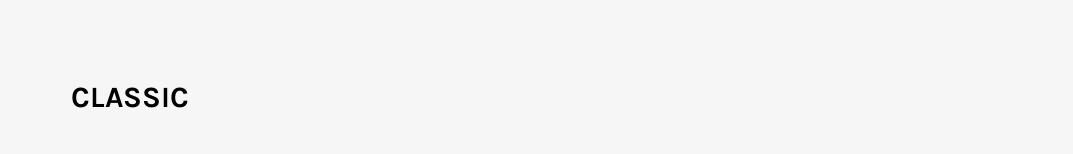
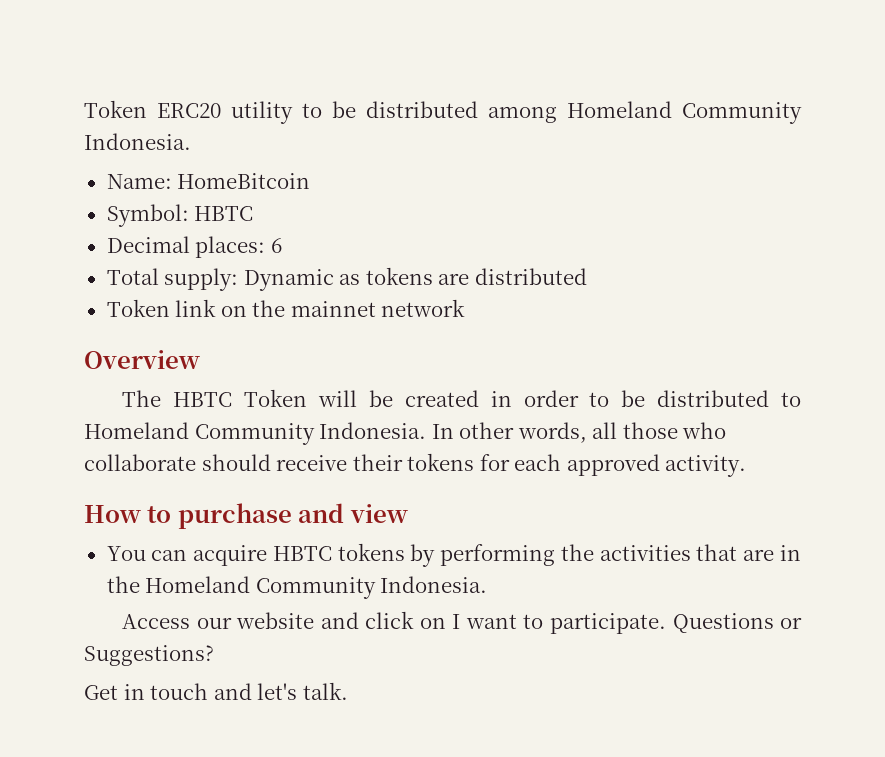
- CLASSIC
+ Token ERC20 utility to be distributed among Homeland Community Indonesia.
+ Name: HomeBitcoin
+ Symbol: HBTC
+ Decimal places: 6
+ Total supply: Dynamic as tokens are distributed
+ Token link on the mainnet network
+ Overview
+ The HBTC Token will be created in order to be distributed to Homeland Community Indonesia. In other words, all those who collaborate should receive their tokens for each approved activity.
+ How to purchase and view
+ You can acquire HBTC tokens by performing the activities that are in the Homeland Community Indonesia.
+ Access our website and click on I want to participate. Questions or Suggestions?
+ Get in touch and let's talk.

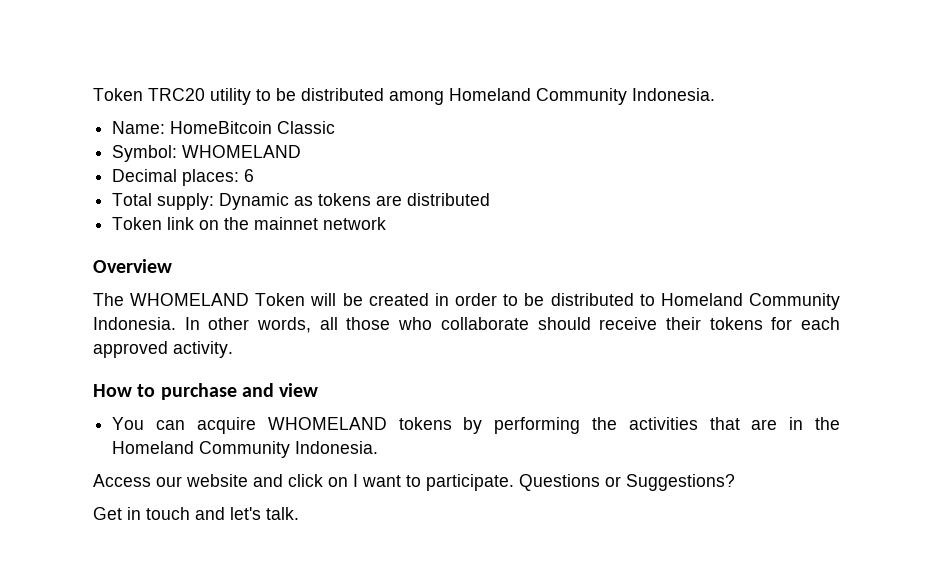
- Token ERC20 utility to be distributed among Homeland Community Indonesia.
+ Token TRC20 utility to be distributed among Homeland Community Indonesia.
- Name: HomeBitcoin
+ Name: HomeBitcoin Classic
- Symbol: HBTC
+ Symbol: WHOMELAND
- The HBTC Token will be created in order to be distributed to Homeland Community Indonesia.
+ The WHOMELAND Token will be created in order to be distributed to Homeland Community Indonesia.
- You can acquire HBTC tokens by performing the activities that are in the Homeland Community Indonesia.
+ You can acquire WHOMELAND tokens by performing the activities that are in the Homeland Community Indonesia.

